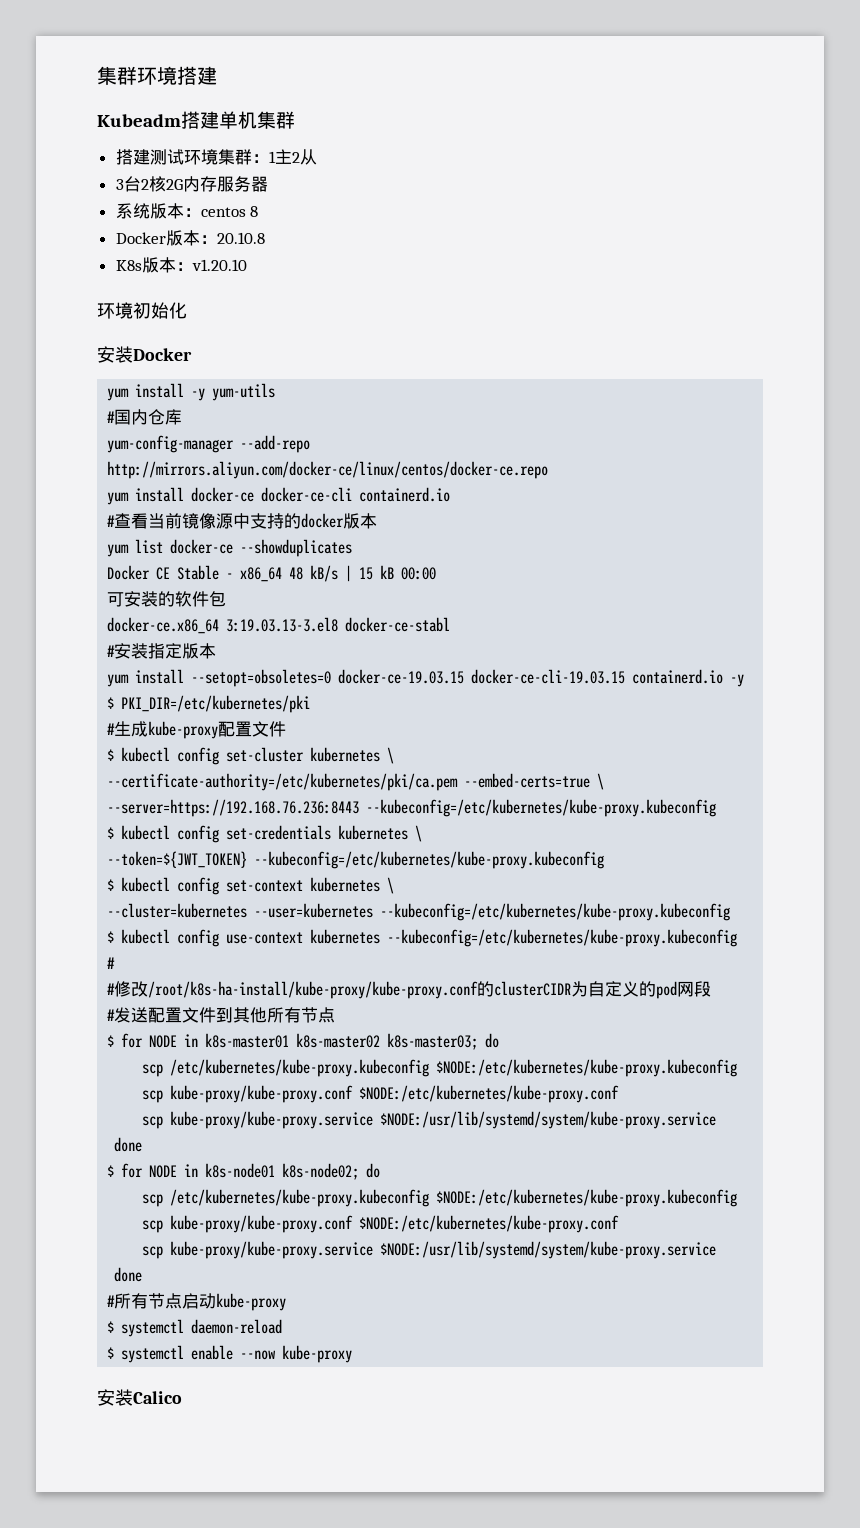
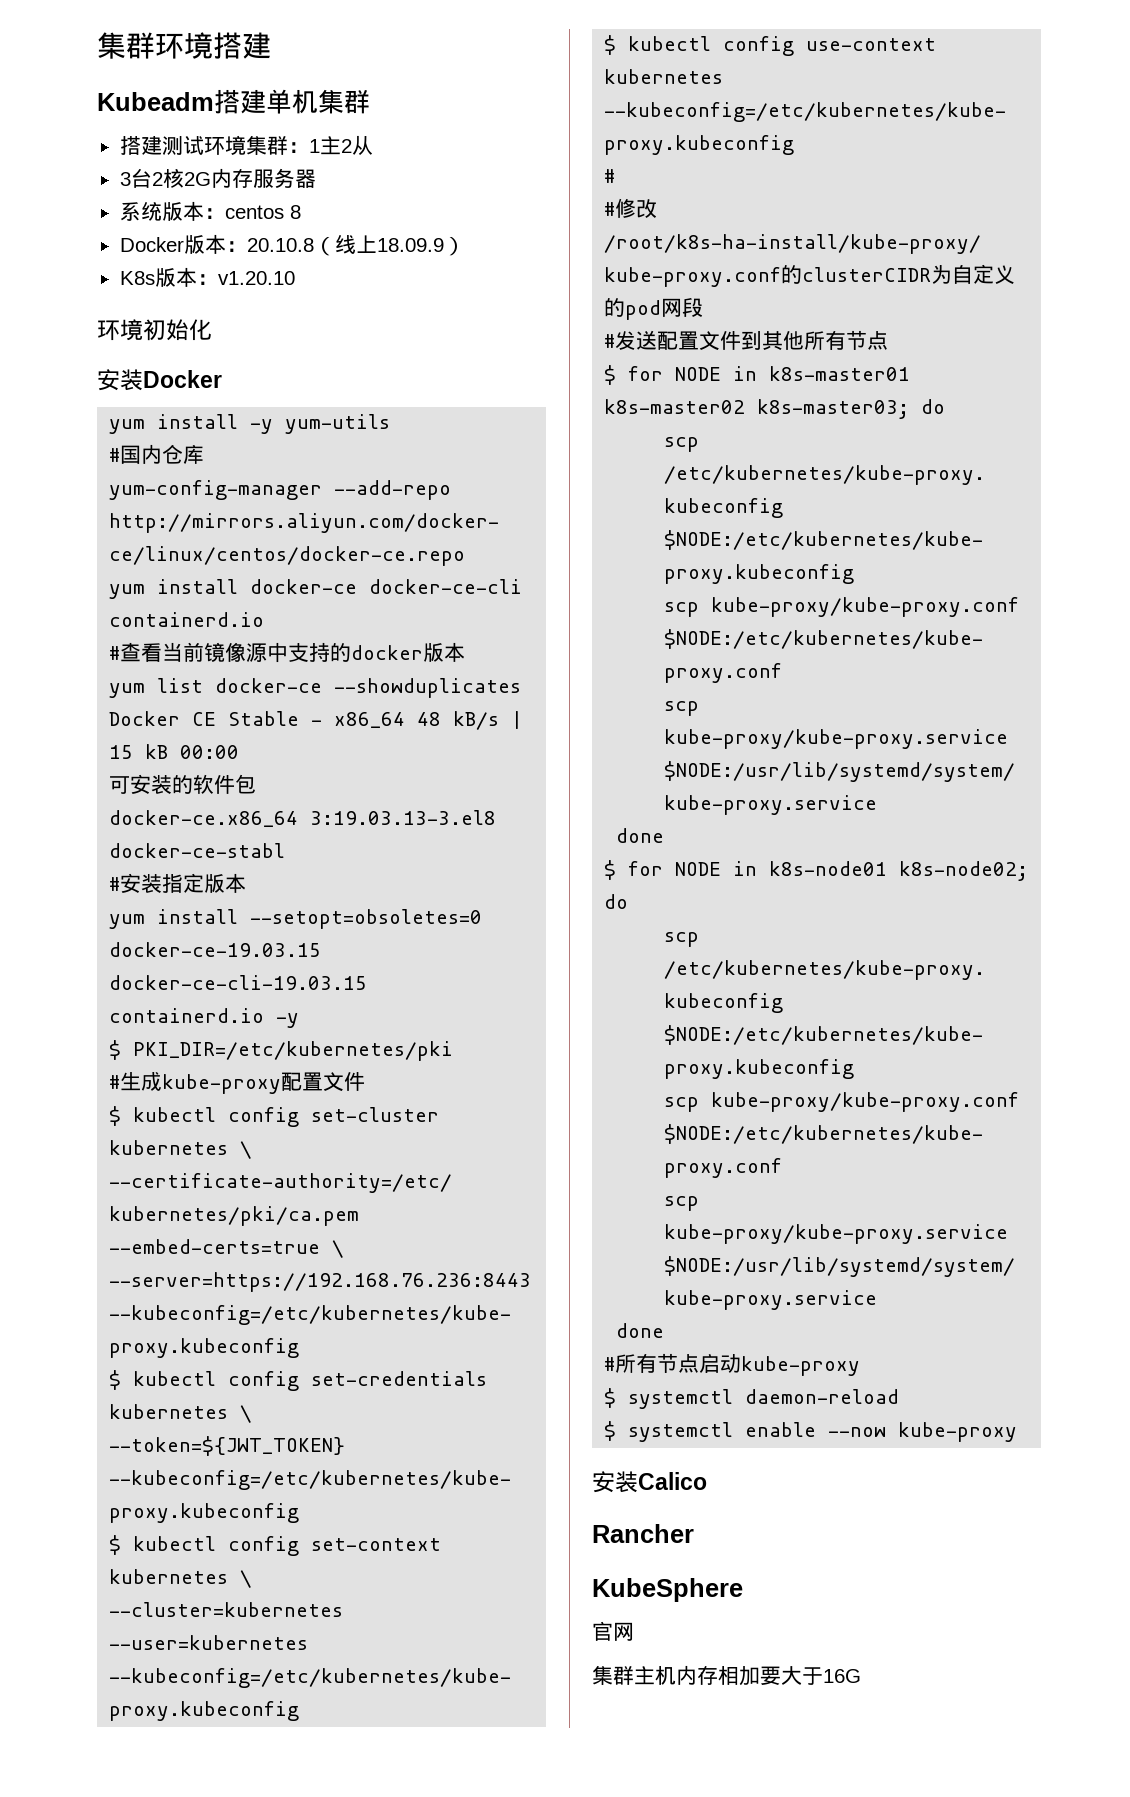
- Docker版本：20.10.8
+ Docker版本：20.10.8（线上18.09.9）
+ Rancher
+ KubeSphere
+ 官网
+ 集群主机内存相加要大于16G

